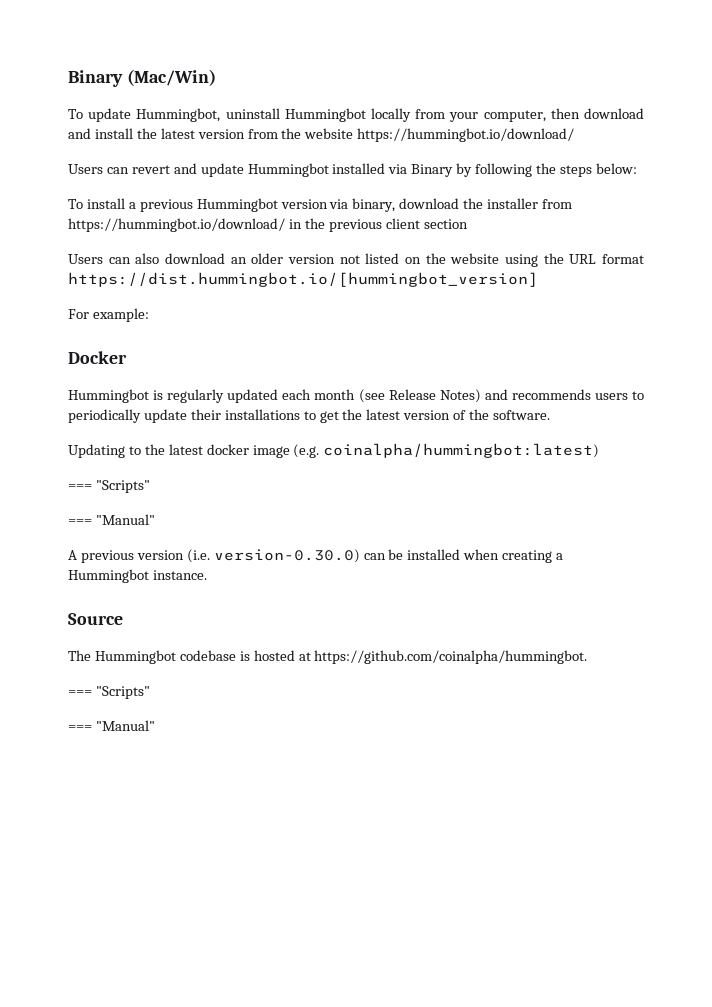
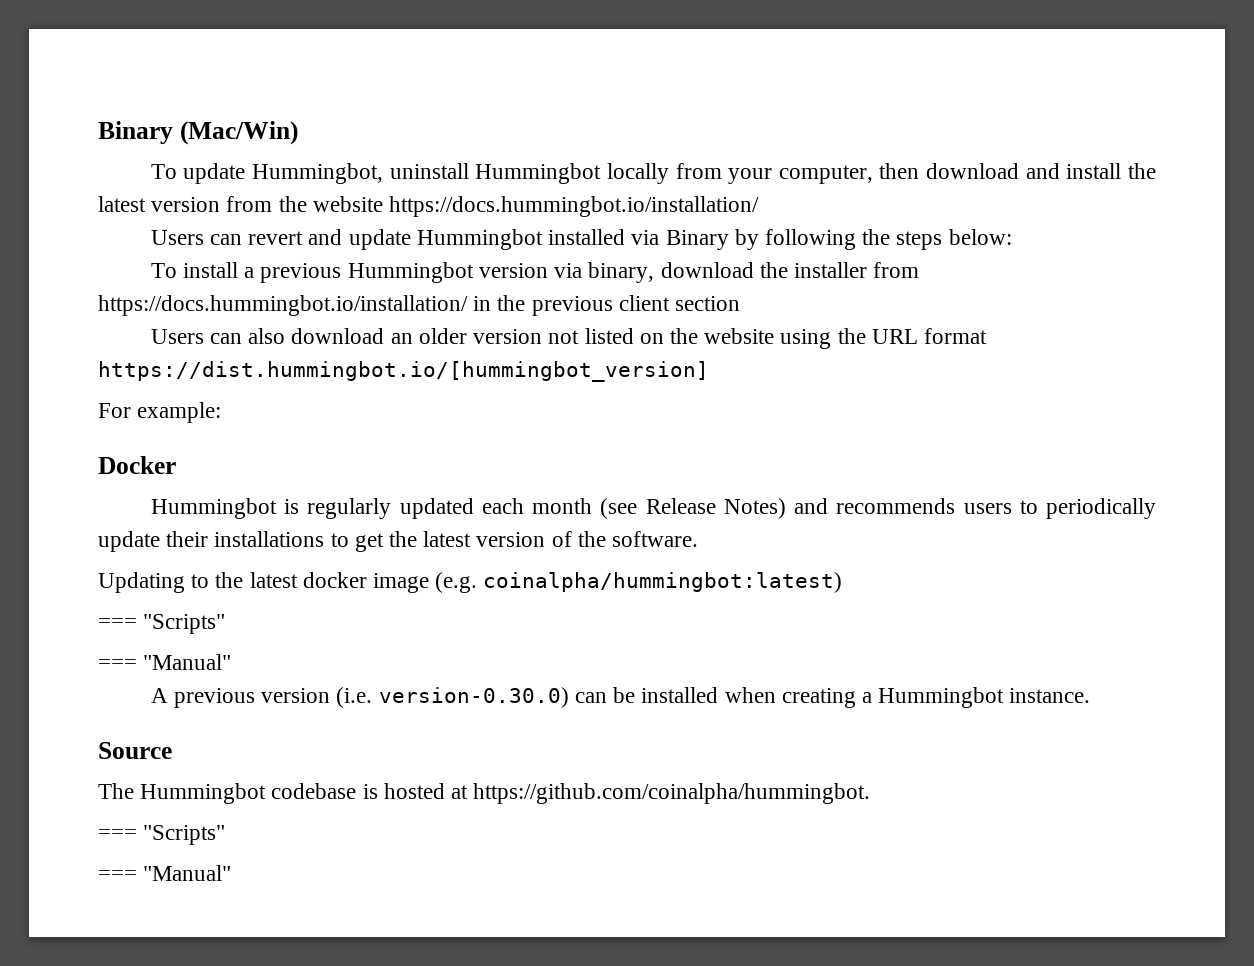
- To update Hummingbot, uninstall Hummingbot locally from your computer, then download and install the latest version from the website https://hummingbot.io/download/
+ To update Hummingbot, uninstall Hummingbot locally from your computer, then download and install the latest version from the website https://docs.hummingbot.io/installation/
- To install a previous Hummingbot version via binary, download the installer from https://hummingbot.io/download/ in the previous client section
+ To install a previous Hummingbot version via binary, download the installer from https://docs.hummingbot.io/installation/ in the previous client section

